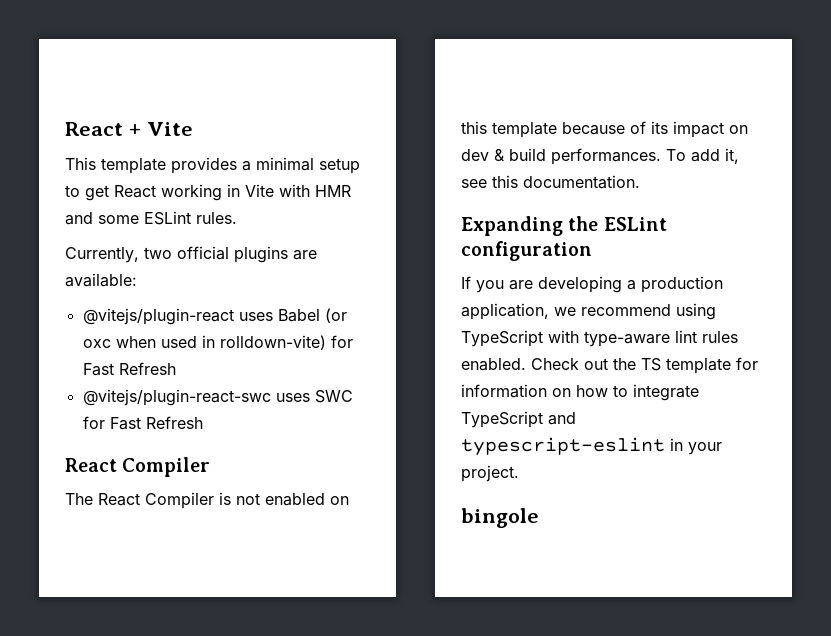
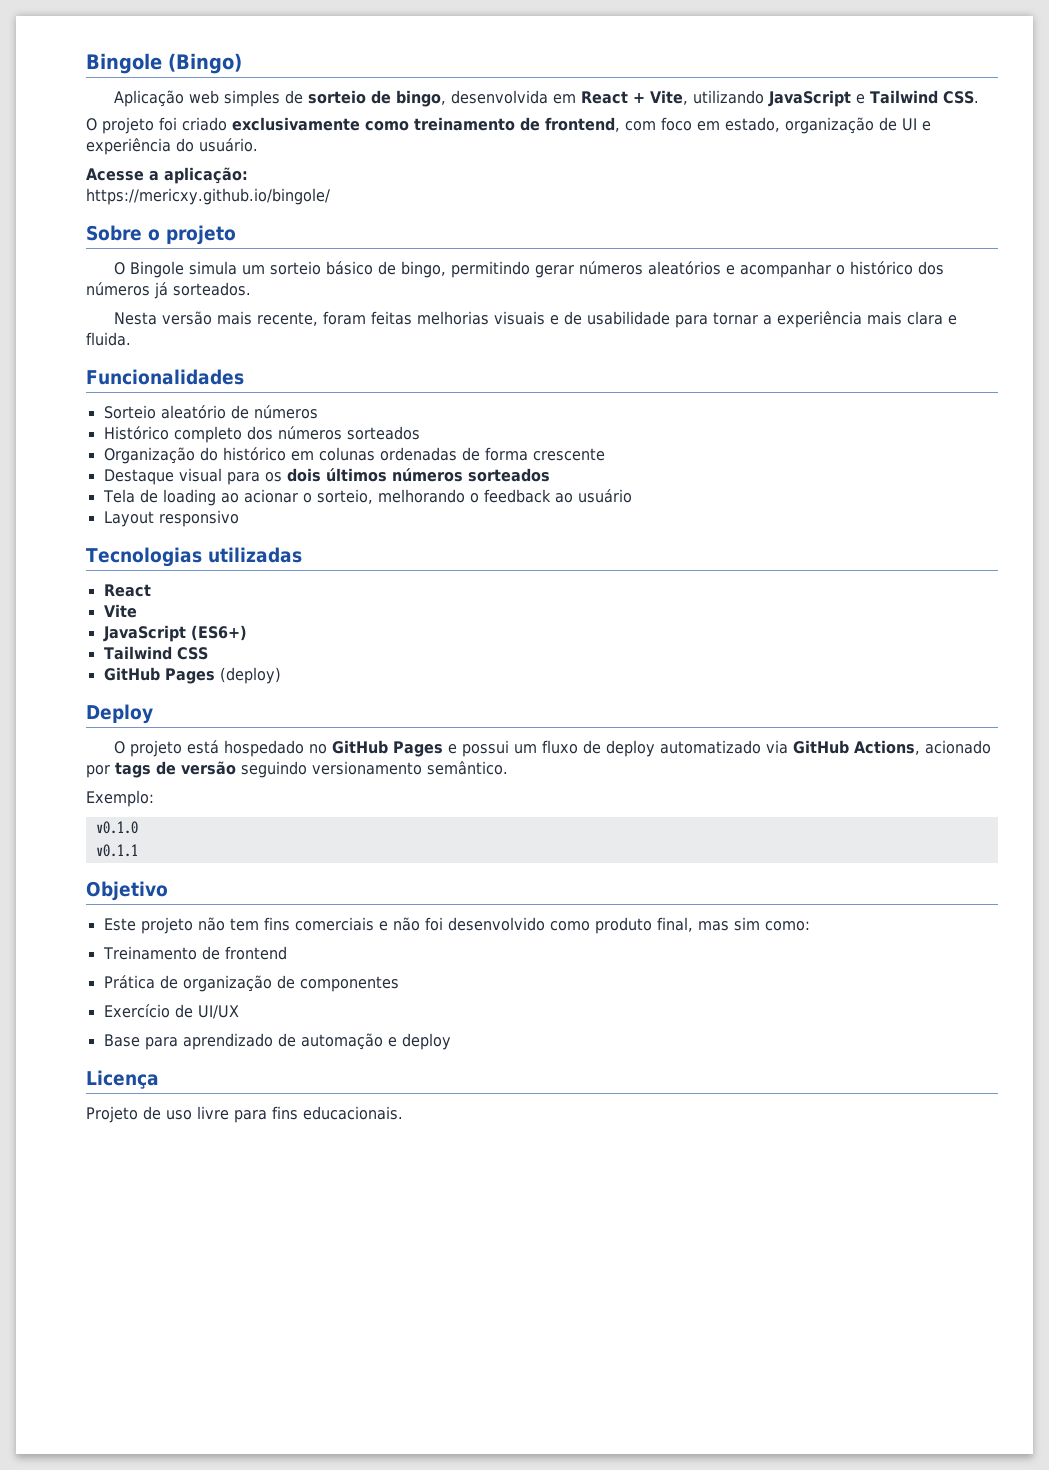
- React + Vite
- This template provides a minimal setup to get React working in Vite with HMR and some ESLint rules.
- Currently, two official plugins are available:
- @vitejs/plugin-react uses Babel (or oxc when used in rolldown-vite) for Fast Refresh
- @vitejs/plugin-react-swc uses SWC for Fast Refresh
- React Compiler
- The React Compiler is not enabled on this template because of its impact on dev & build performances. To add it, see this documentation.
- Expanding the ESLint configuration
- If you are developing a production application, we recommend using TypeScript with type-aware lint rules enabled. Check out the TS template for information on how to integrate TypeScript and typescript-eslint in your project.
- bingole
+ Bingole (Bingo)
+ Aplicação web simples de sorteio de bingo, desenvolvida em React + Vite, utilizando JavaScript e Tailwind CSS.
+ O projeto foi criado exclusivamente como treinamento de frontend, com foco em estado, organização de UI e experiência do usuário.
+ Acesse a aplicação:
+ https://mericxy.github.io/bingole/
+ Sobre o projeto
+ O Bingole simula um sorteio básico de bingo, permitindo gerar números aleatórios e acompanhar o histórico dos números já sorteados.
+ Nesta versão mais recente, foram feitas melhorias visuais e de usabilidade para tornar a experiência mais clara e fluida.
+ Funcionalidades
+ Sorteio aleatório de números
+ Histórico completo dos números sorteados
+ Organização do histórico em colunas ordenadas de forma crescente
+ Destaque visual para os dois últimos números sorteados
+ Tela de loading ao acionar o sorteio, melhorando o feedback ao usuário
+ Layout responsivo
+ Tecnologias utilizadas
+ React
+ Vite
+ JavaScript (ES6+)
+ Tailwind CSS
+ GitHub Pages (deploy)
+ Deploy
+ O projeto está hospedado no GitHub Pages e possui um fluxo de deploy automatizado via GitHub Actions, acionado por tags de versão seguindo versionamento semântico.
+ Exemplo:
+ v0.1.0
+ v0.1.1
+ Objetivo
+ Este projeto não tem fins comerciais e não foi desenvolvido como produto final, mas sim como:
+ Treinamento de frontend
+ Prática de organização de componentes
+ Exercício de UI/UX
+ Base para aprendizado de automação e deploy
+ Licença
+ Projeto de uso livre para fins educacionais.

